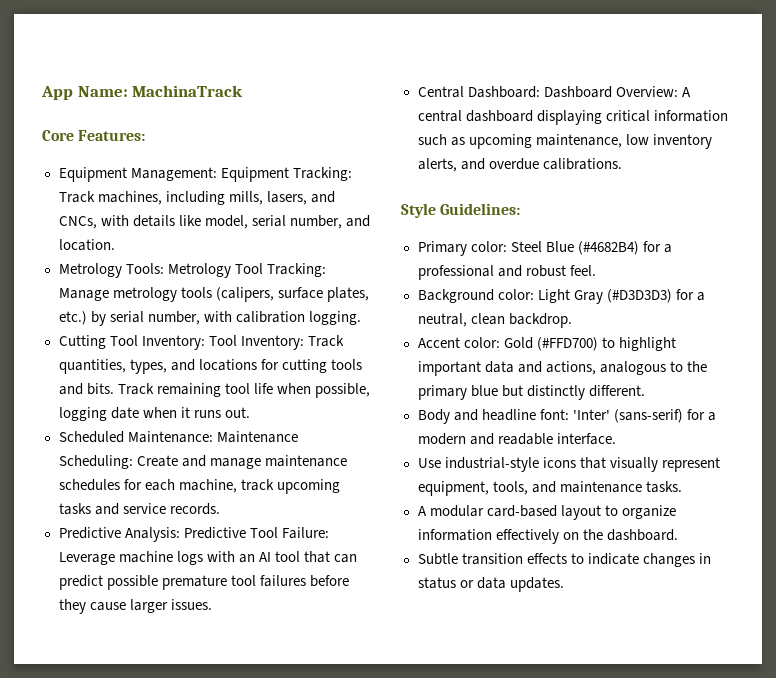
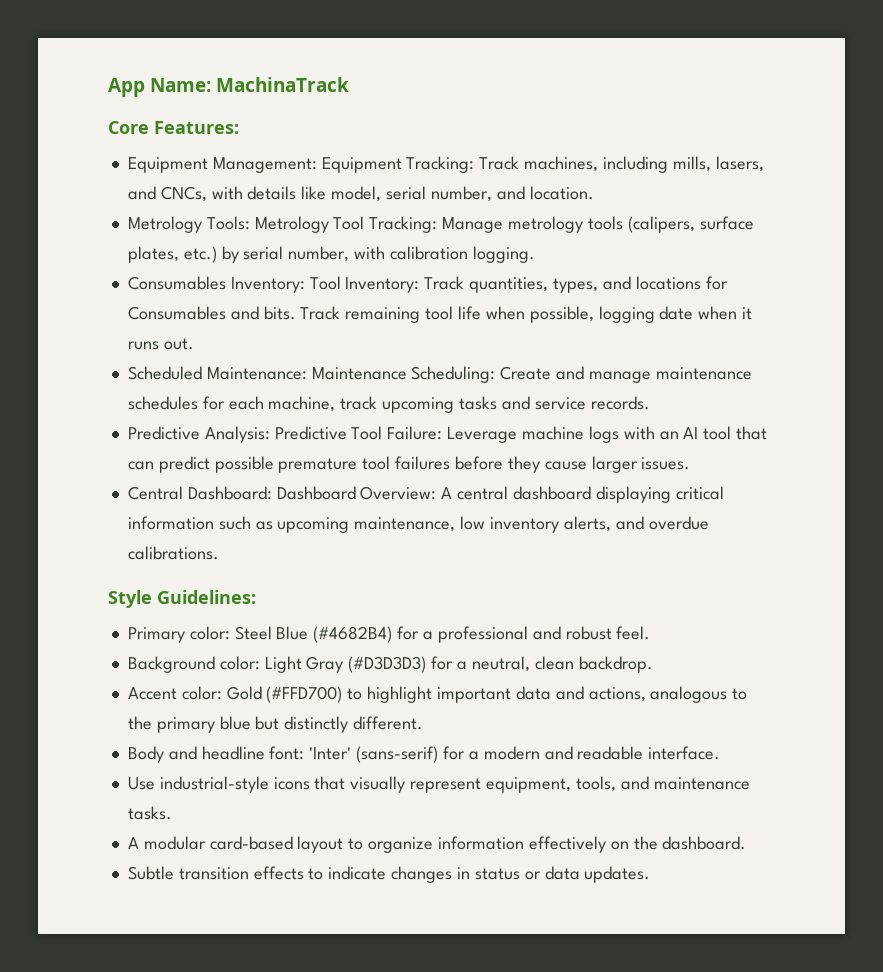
- Cutting Tool Inventory: Tool Inventory: Track quantities, types, and locations for cutting tools and bits.
+ Consumables Inventory: Tool Inventory: Track quantities, types, and locations for Consumables and bits.

